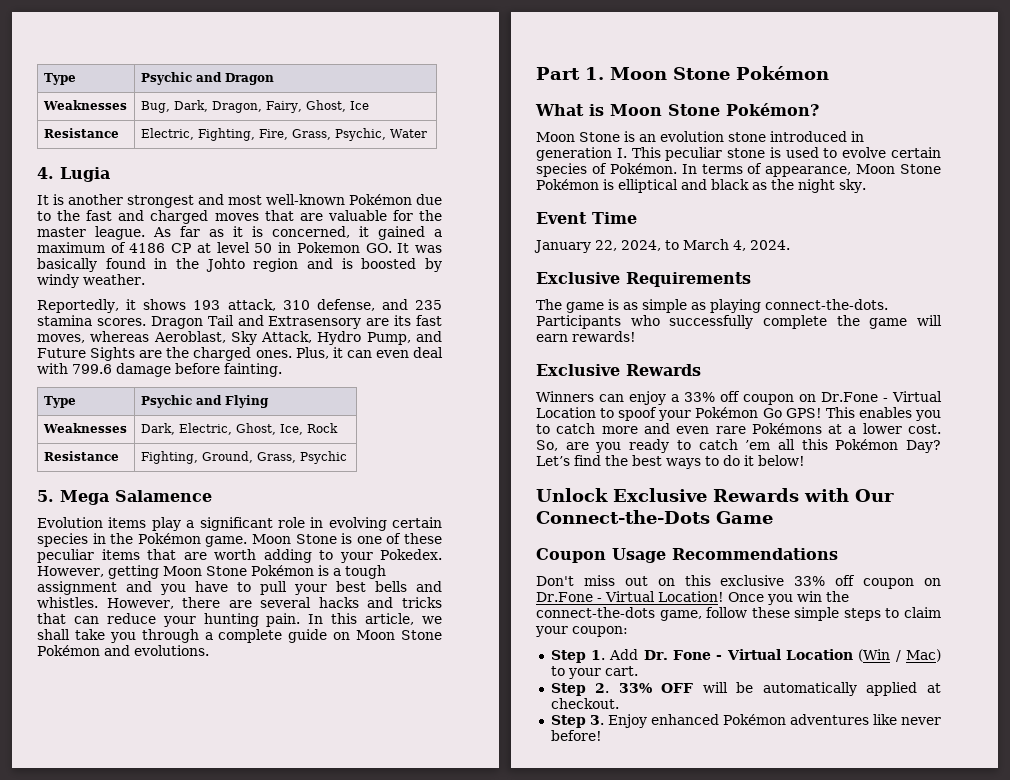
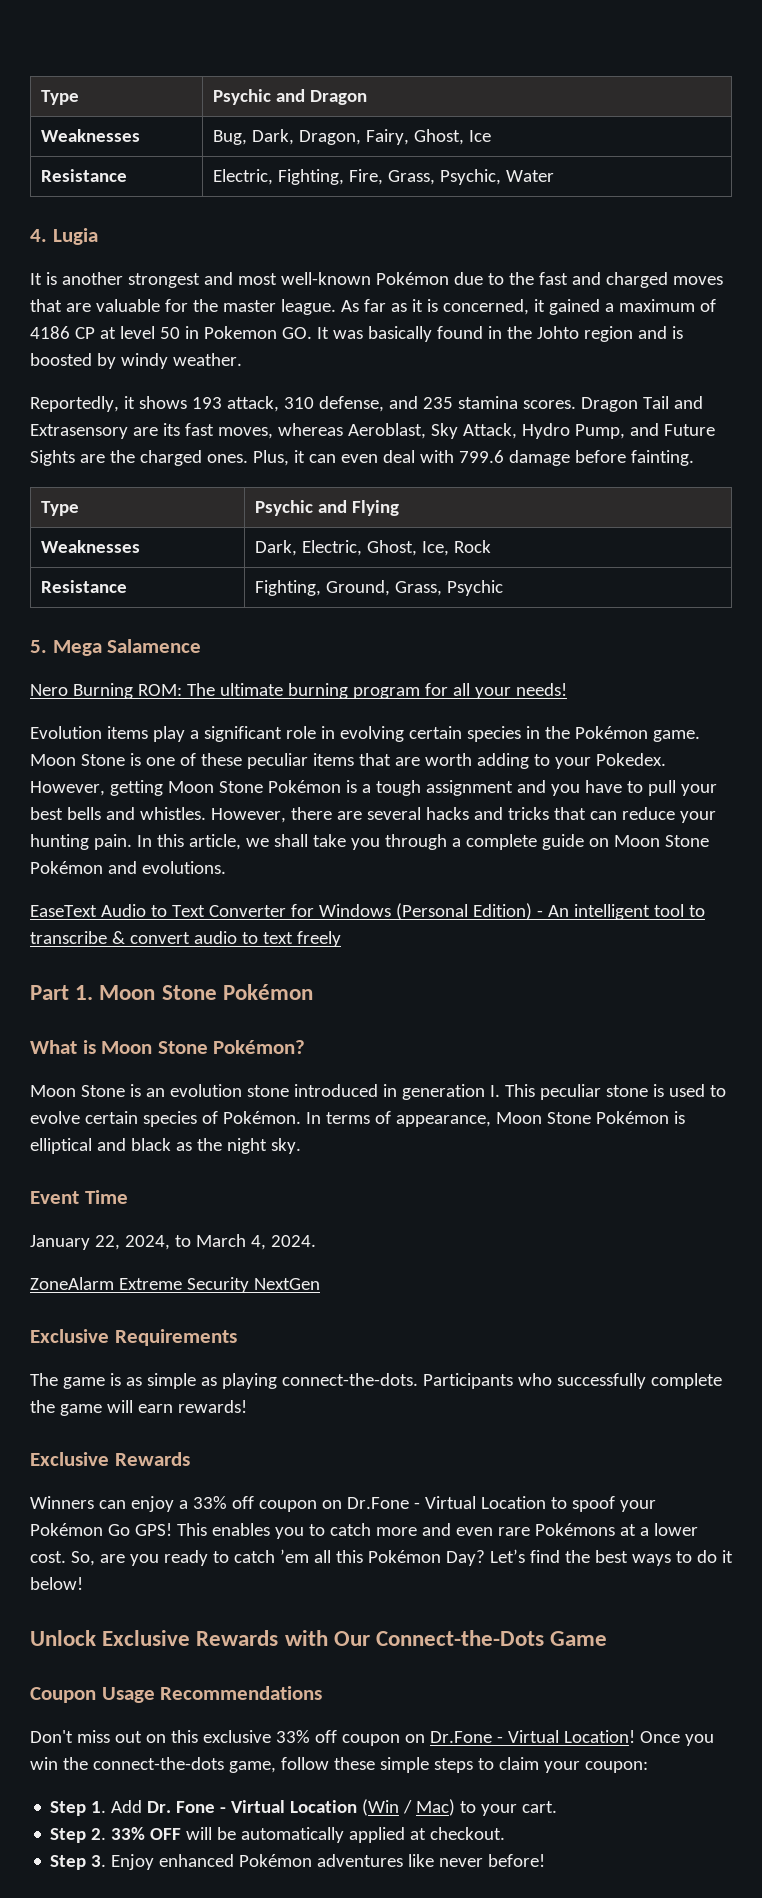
+ Nero Burning ROM: The ultimate burning program for all your needs!
+ EaseText Audio to Text Converter for Windows (Personal Edition) - An intelligent tool to transcribe & convert audio to text freely
+ ZoneAlarm Extreme Security NextGen

